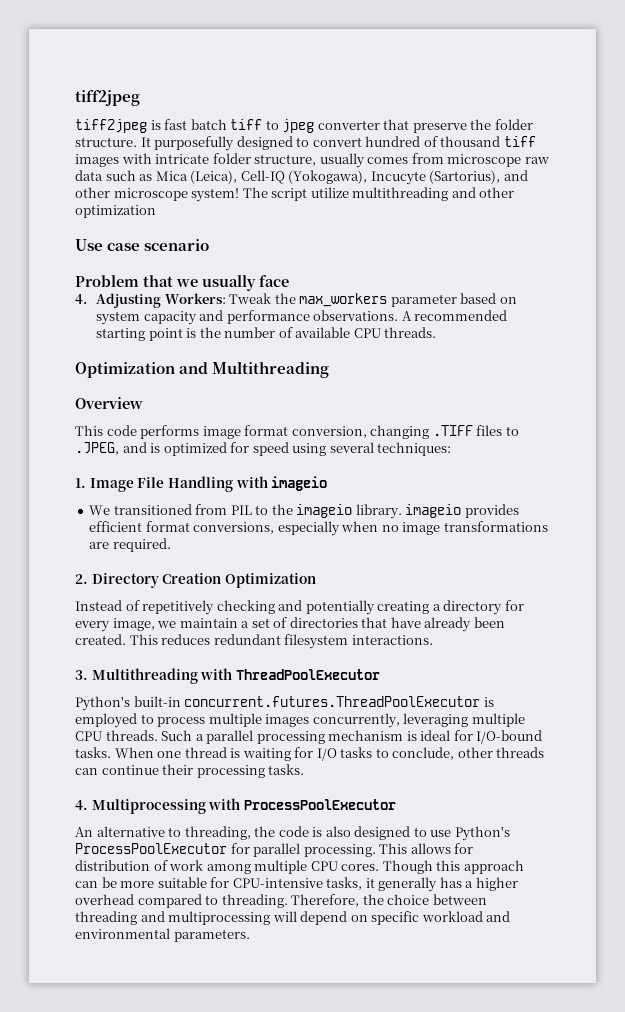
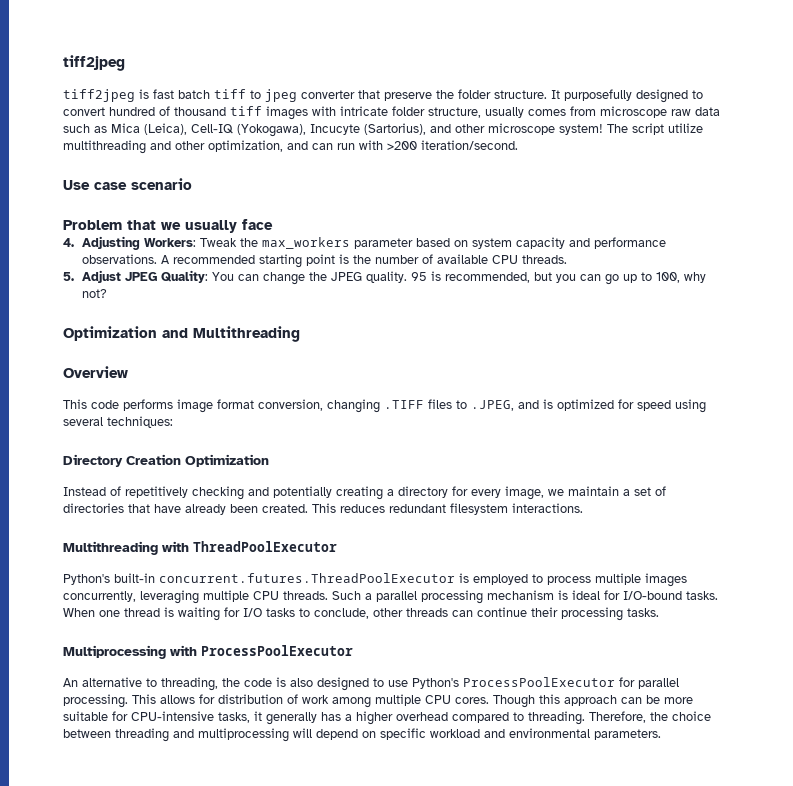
- The script utilize multithreading and other optimization
+ The script utilize multithreading and other optimization, and can run with >200 iteration/second.
+ 5. Adjust JPEG Quality: You can change the JPEG quality. 95 is recommended, but you can go up to 100, why not?
- 1. Image File Handling with imageio
- We transitioned from PIL to the imageio library. imageio provides efficient format conversions, especially when no image transformations are required.
- 2. Directory Creation Optimization
+ Directory Creation Optimization
- 3. Multithreading with ThreadPoolExecutor
+ Multithreading with ThreadPoolExecutor
- 4. Multiprocessing with ProcessPoolExecutor
+ Multiprocessing with ProcessPoolExecutor

